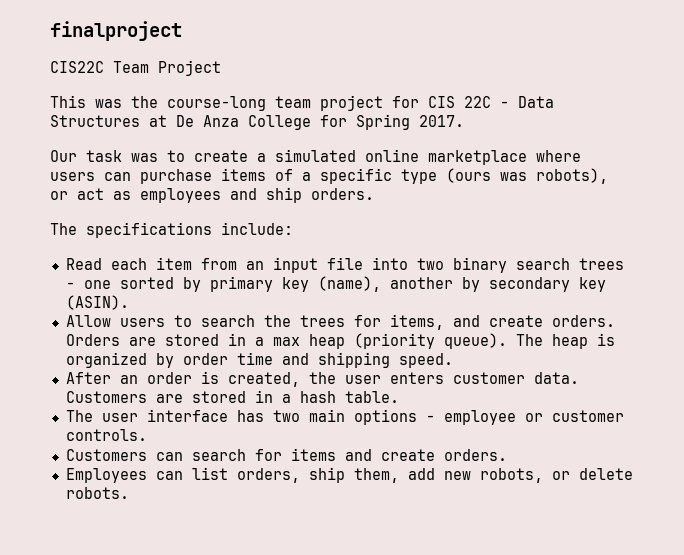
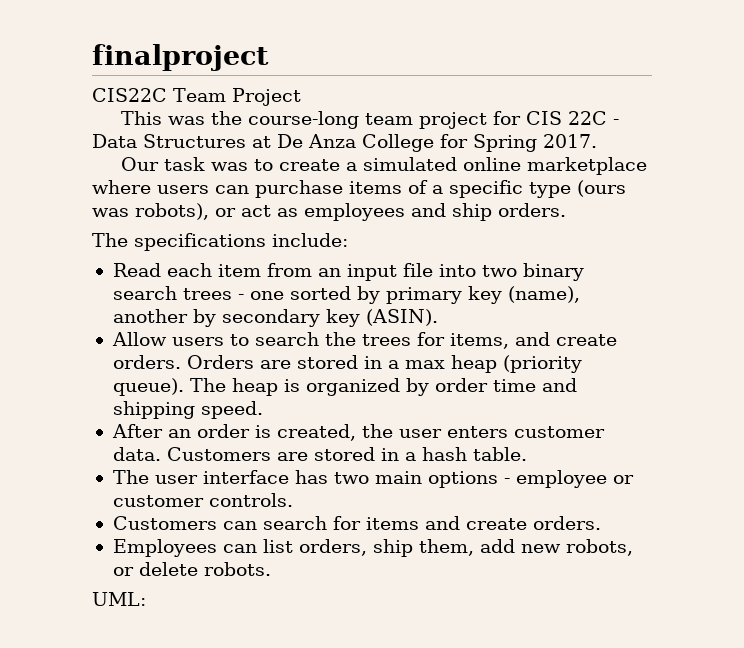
+ UML:

